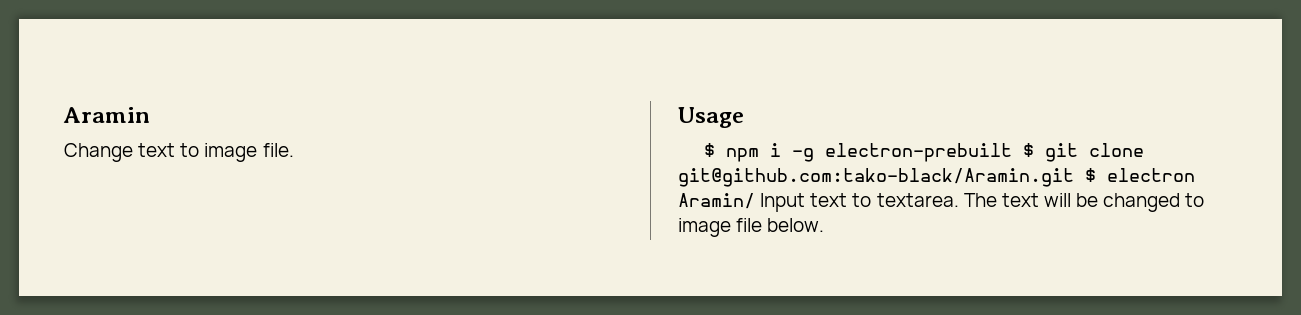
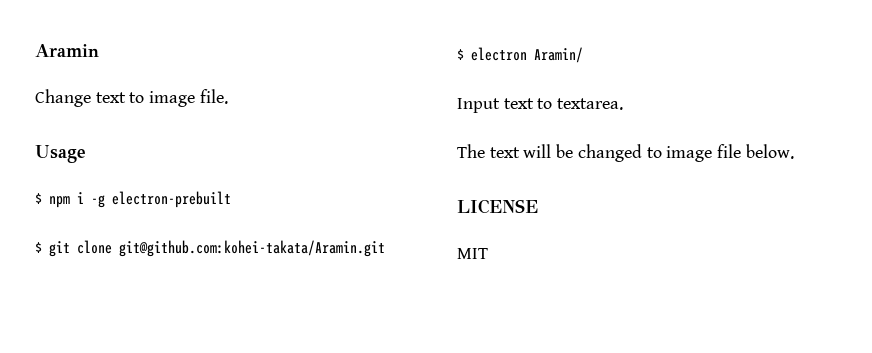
- $ npm i -g electron-prebuilt $ git clone git@github.com:tako-black/Aramin.git $ electron Aramin/ Input text to textarea. The text will be changed to image file below.
+ $ npm i -g electron-prebuilt
+ $ git clone git@github.com:kohei-takata/Aramin.git
+ $ electron Aramin/
+ Input text to textarea.
+ The text will be changed to image file below.
+ LICENSE
+ MIT

